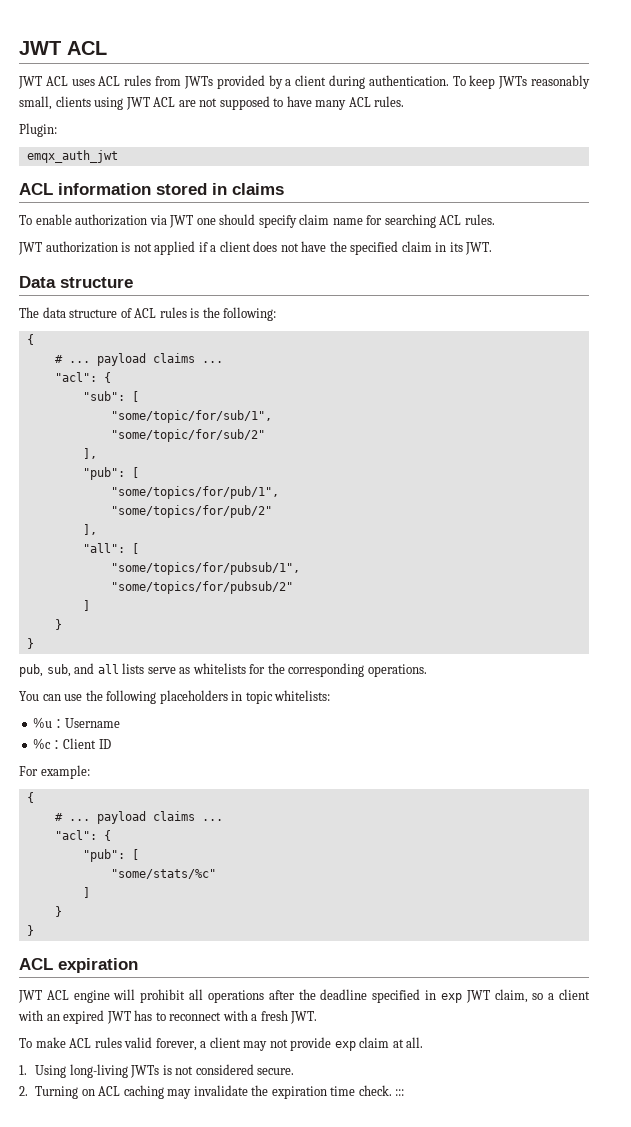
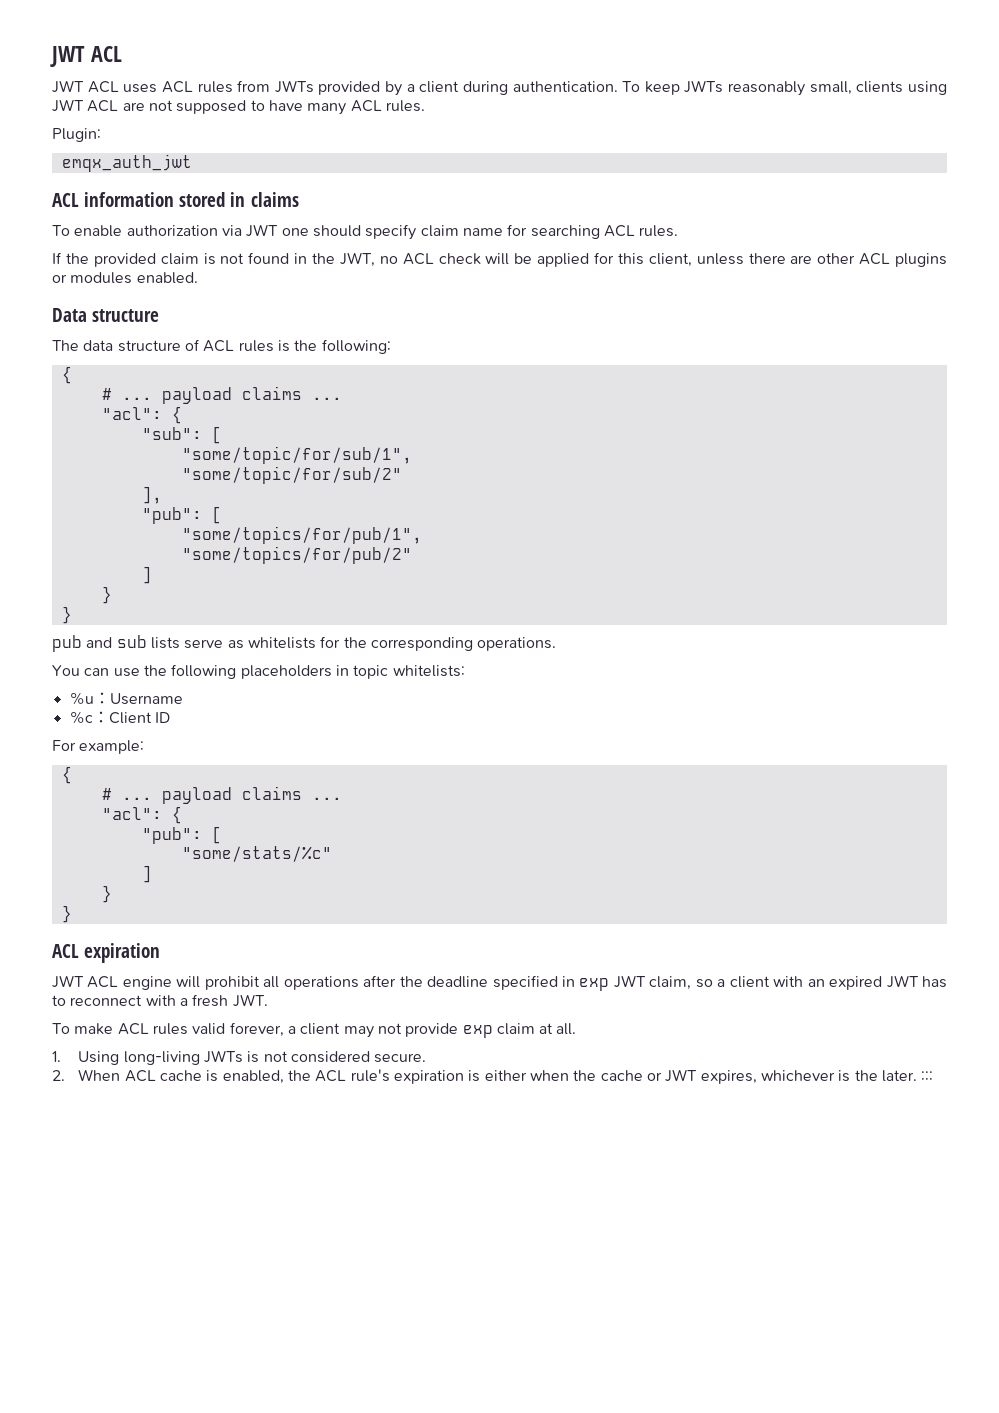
- JWT authorization is not applied if a client does not have the specified claim in its JWT.
+ If the provided claim is not found in the JWT, no ACL check will be applied for this client, unless there are other ACL plugins or modules enabled.
  "some/topics/for/pub/2"
- ],
- "all": [
- "some/topics/for/pubsub/1",
- "some/topics/for/pubsub/2"
  ]
  }
  }
- pub, sub, and all lists serve as whitelists for the corresponding operations.
+ pub and sub lists serve as whitelists for the corresponding operations.
- 2. Turning on ACL caching may invalidate the expiration time check. :::
+ 2. When ACL cache is enabled, the ACL rule's expiration is either when the cache or JWT expires, whichever is the later. :::

